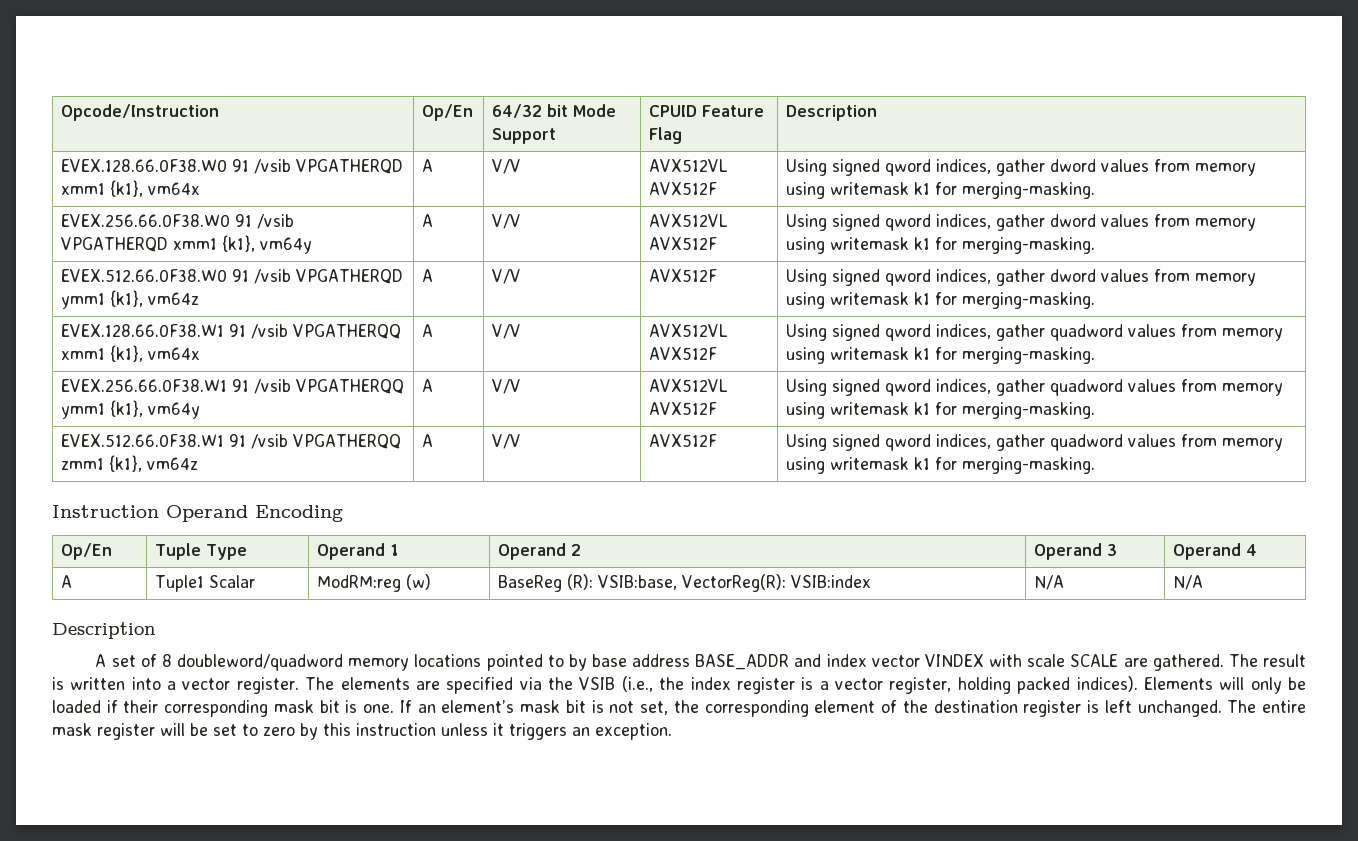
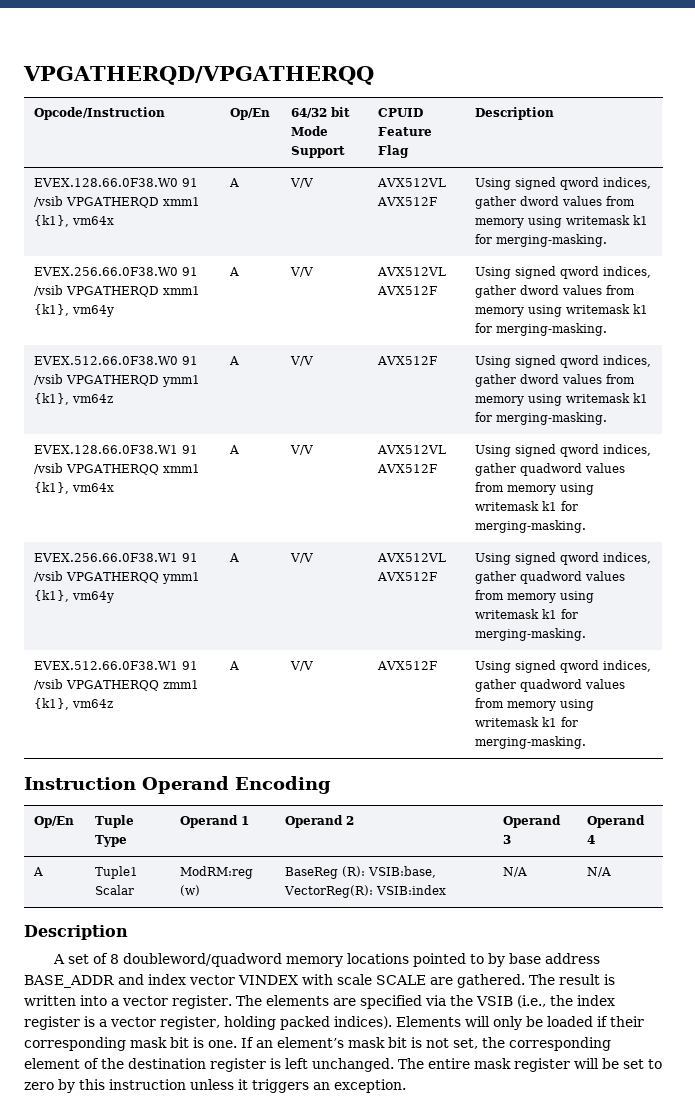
+ VPGATHERQD/VPGATHERQQ

